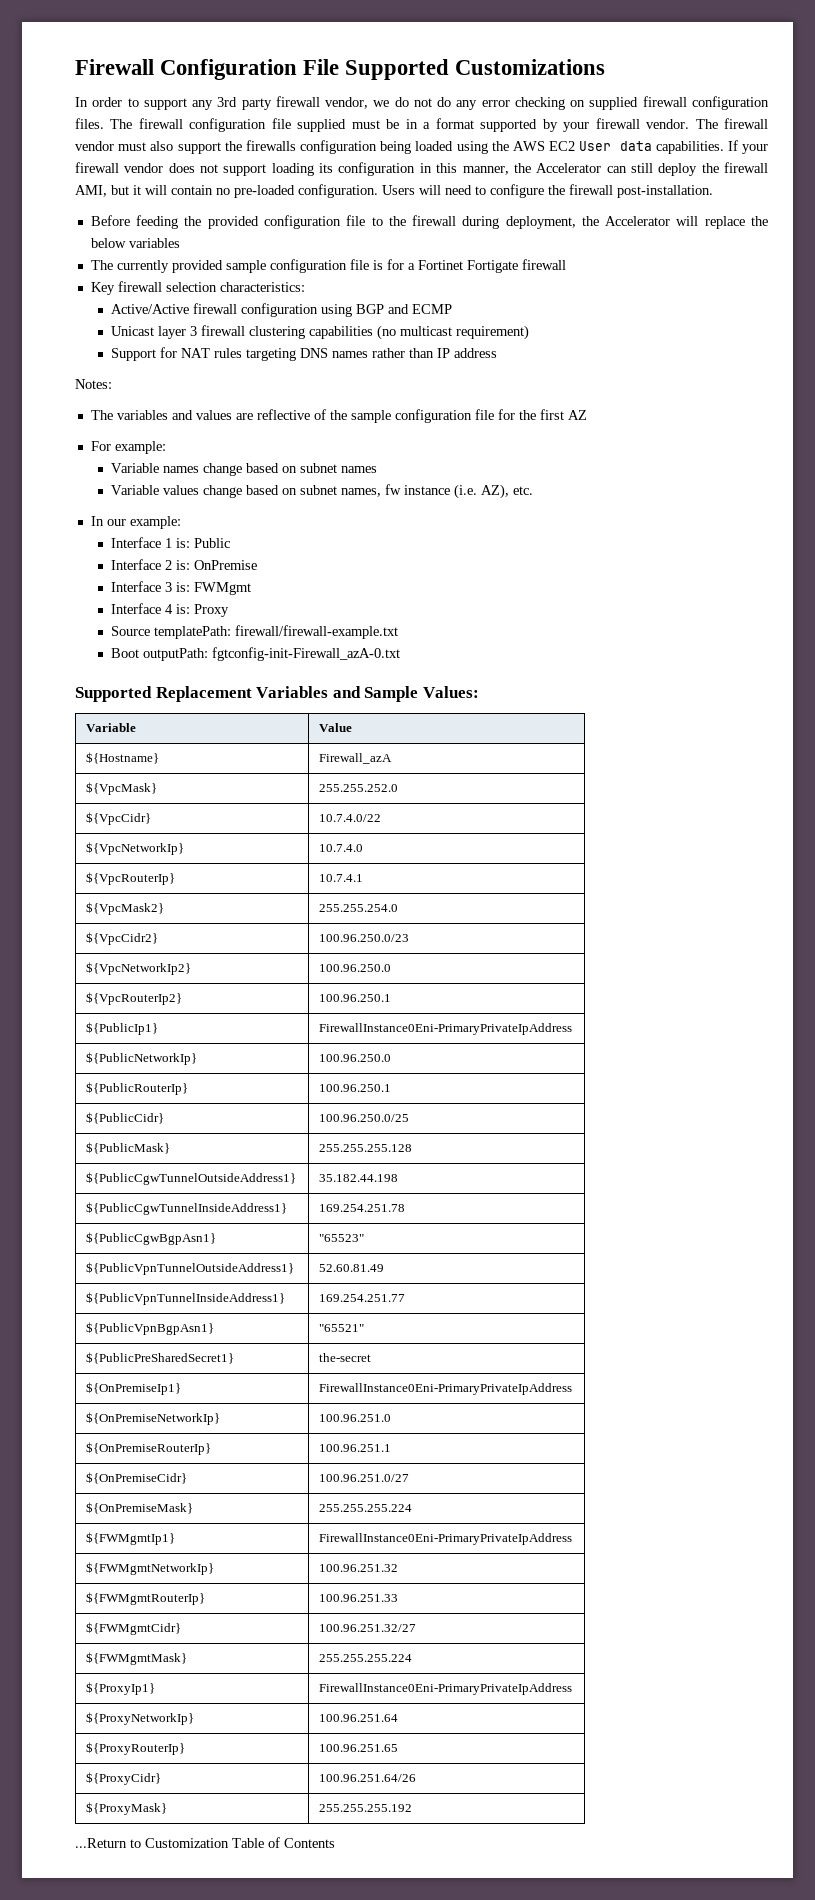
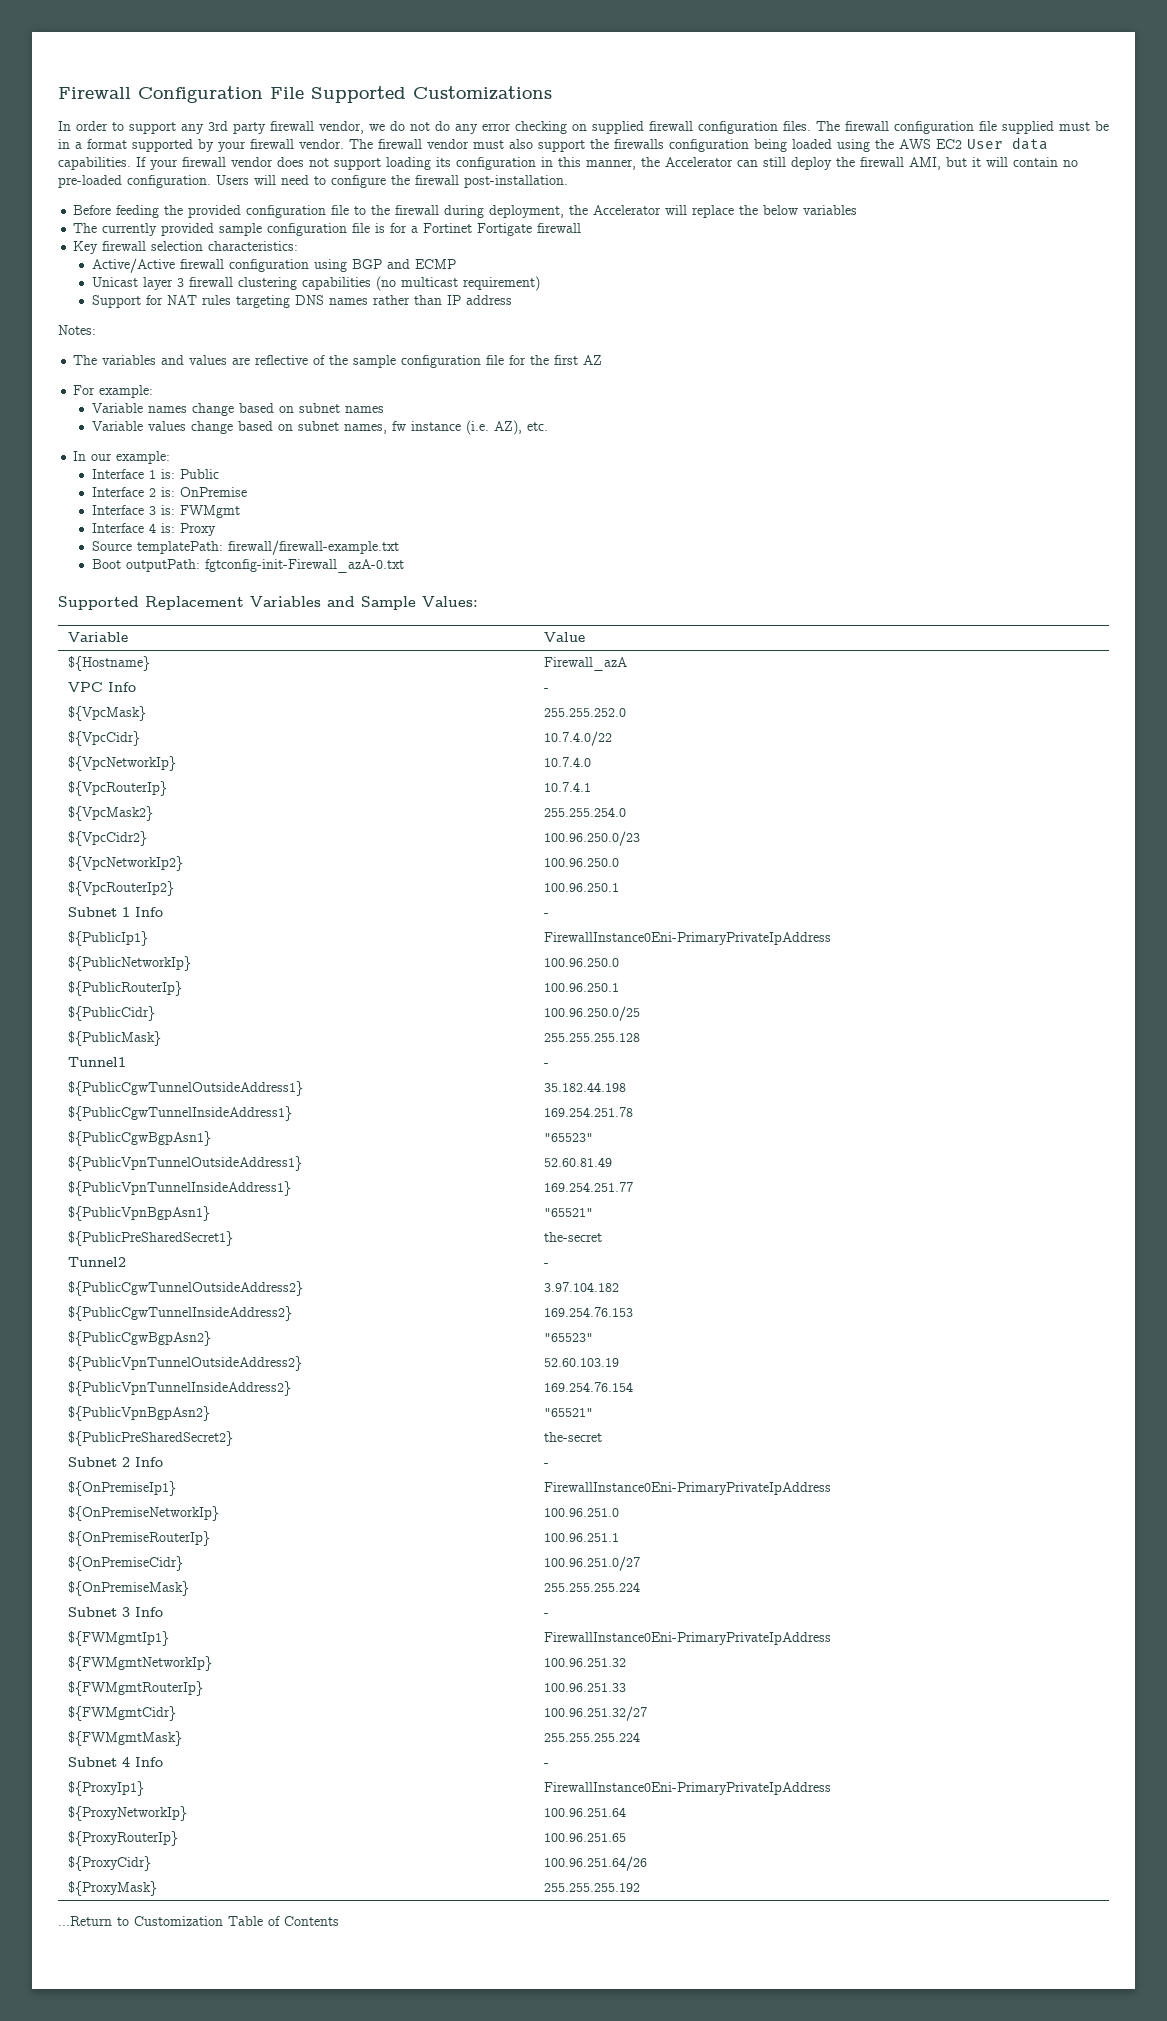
+ VPC Info | -
+ Subnet 1 Info | -
+ Tunnel1 | -
+ Tunnel2 | -
+ ${PublicCgwTunnelOutsideAddress2} | 3.97.104.182
+ ${PublicCgwTunnelInsideAddress2} | 169.254.76.153
+ ${PublicCgwBgpAsn2} | "65523"
+ ${PublicVpnTunnelOutsideAddress2} | 52.60.103.19
+ ${PublicVpnTunnelInsideAddress2} | 169.254.76.154
+ ${PublicVpnBgpAsn2} | "65521"
+ ${PublicPreSharedSecret2} | the-secret
+ Subnet 2 Info | -
+ Subnet 3 Info | -
+ Subnet 4 Info | -

